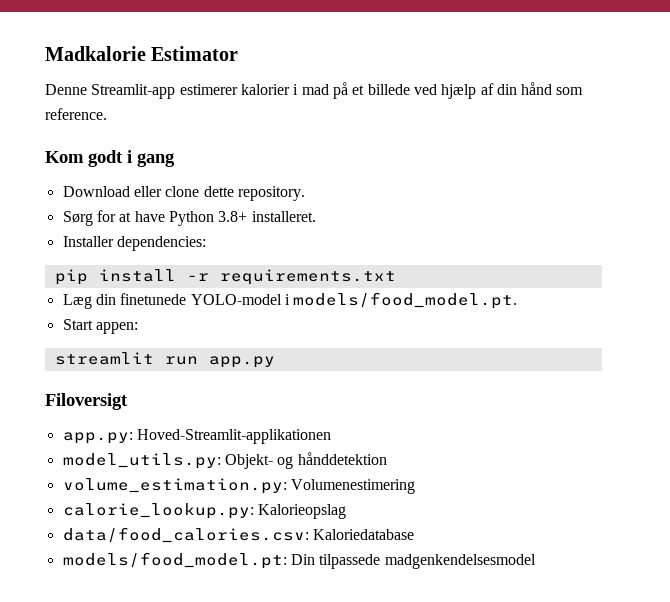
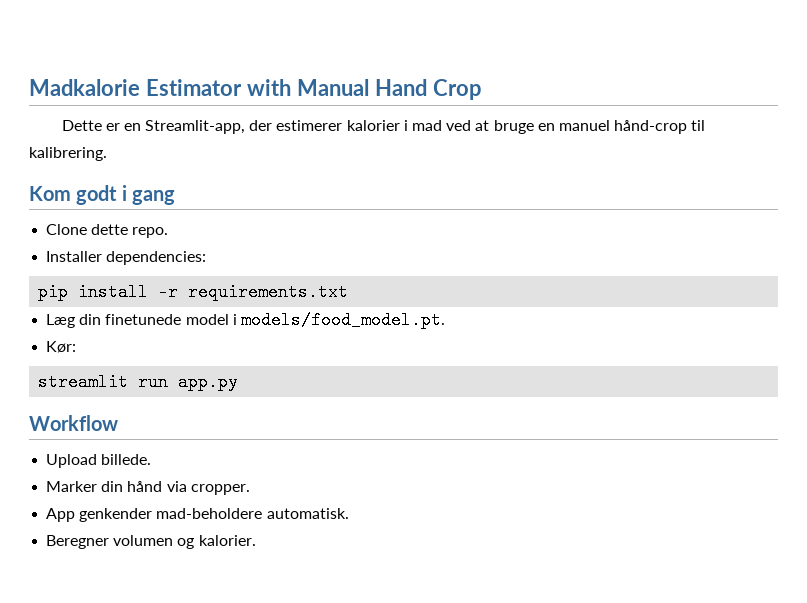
- Madkalorie Estimator
- Denne Streamlit-app estimerer kalorier i mad på et billede ved hjælp af din hånd som reference.
+ Madkalorie Estimator with Manual Hand Crop
+ Dette er en Streamlit-app, der estimerer kalorier i mad ved at bruge en manuel hånd-crop til kalibrering.
  Kom godt i gang
- Download eller clone dette repository.
- Sørg for at have Python 3.8+ installeret.
+ Clone dette repo.
- Læg din finetunede YOLO-model i models/food_model.pt.
+ Læg din finetunede model i models/food_model.pt.
- Start appen:
+ Kør:
- Filoversigt
- app.py: Hoved-Streamlit-applikationen
- model_utils.py: Objekt- og hånddetektion
- volume_estimation.py: Volumenestimering
- calorie_lookup.py: Kalorieopslag
- data/food_calories.csv: Kaloriedatabase
- models/food_model.pt: Din tilpassede madgenkendelsesmodel
+ Workflow
+ Upload billede.
+ Marker din hånd via cropper.
+ App genkender mad-beholdere automatisk.
+ Beregner volumen og kalorier.

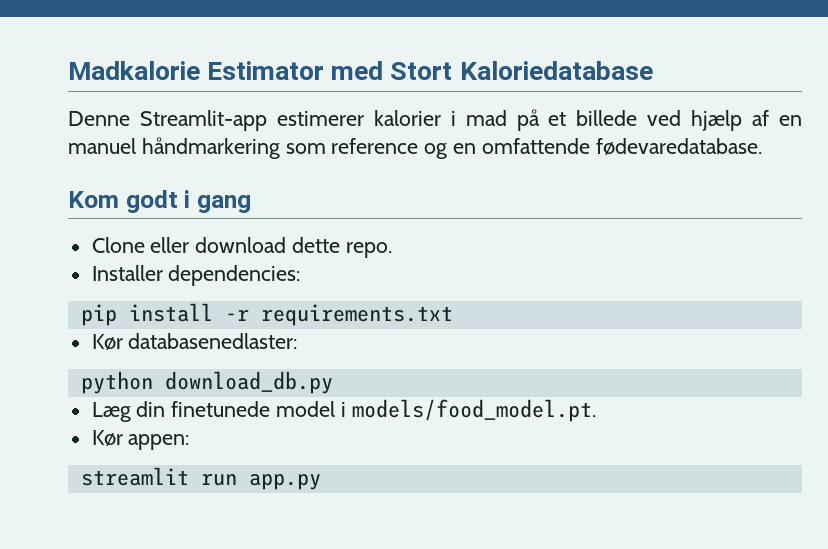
- Madkalorie Estimator with Manual Hand Crop
- Dette er en Streamlit-app, der estimerer kalorier i mad ved at bruge en manuel hånd-crop til kalibrering.
+ Madkalorie Estimator med Stort Kaloriedatabase
+ Denne Streamlit-app estimerer kalorier i mad på et billede ved hjælp af en manuel håndmarkering som reference og en omfattende fødevaredatabase.
- Clone dette repo.
+ Clone eller download dette repo.
+ Kør databasenedlaster:
+ python download_db.py
- Kør:
+ Kør appen:
- Workflow
- Upload billede.
- Marker din hånd via cropper.
- App genkender mad-beholdere automatisk.
- Beregner volumen og kalorier.

